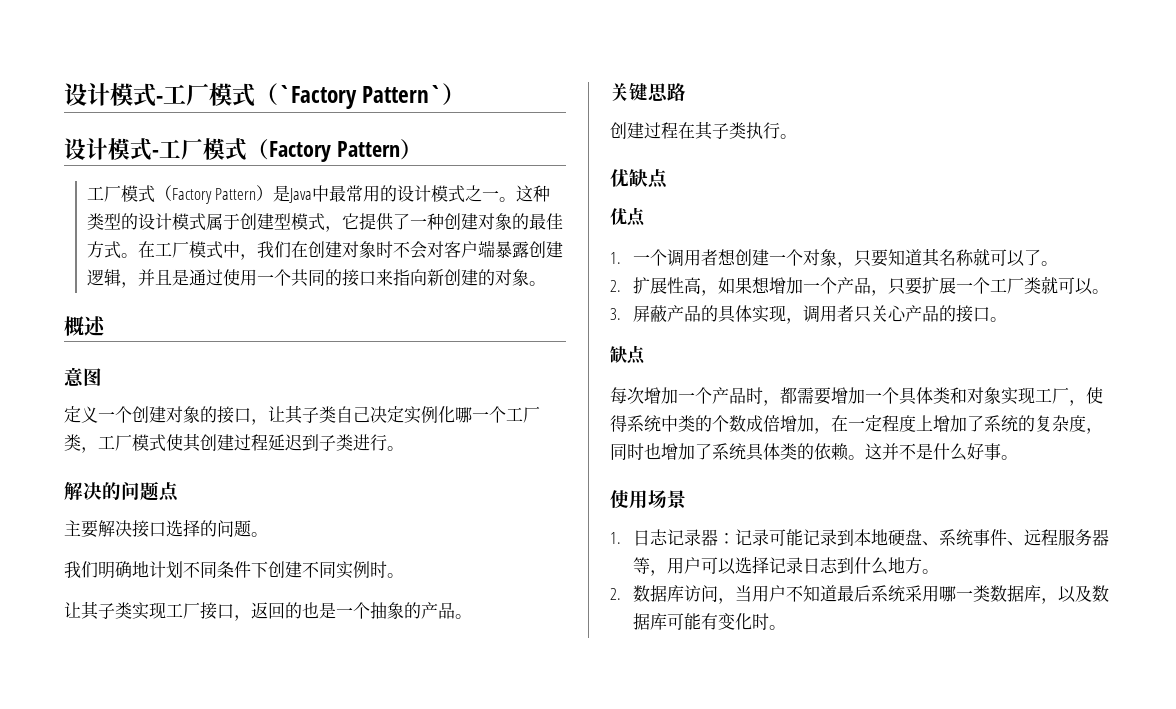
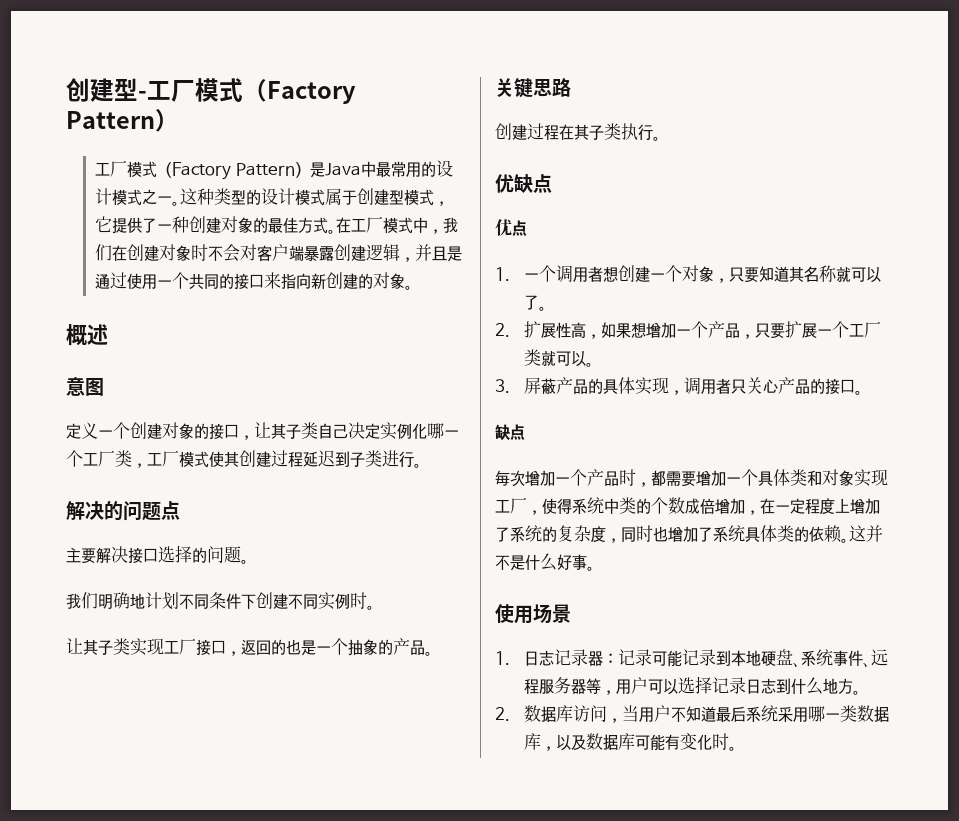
- 设计模式-工厂模式（`Factory Pattern`）
- 设计模式-工厂模式（Factory Pattern）
+ 创建型-工厂模式（Factory Pattern）

